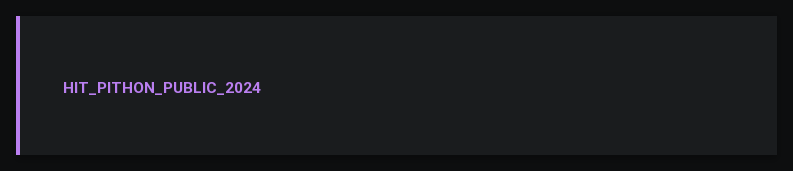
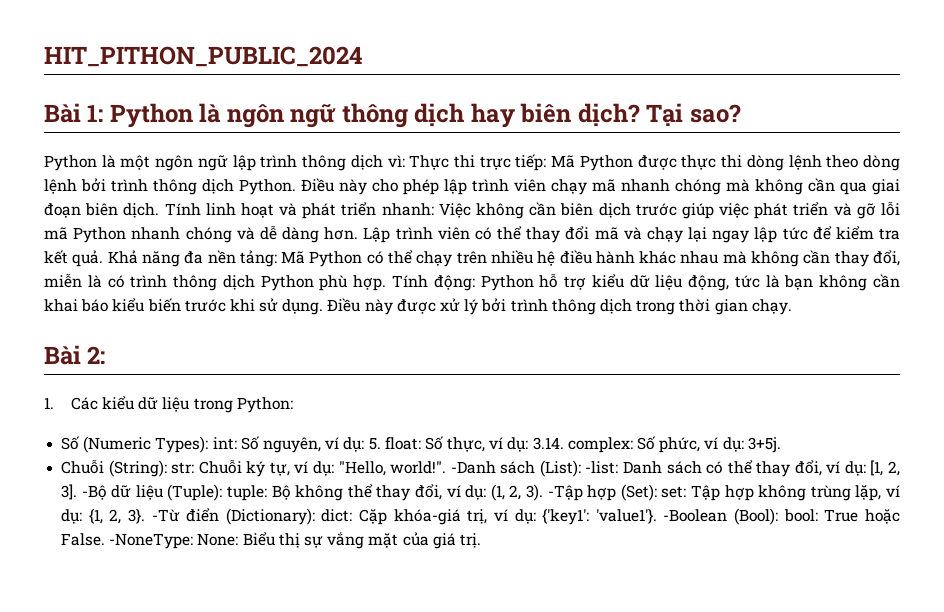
+ Bài 1: Python là ngôn ngữ thông dịch hay biên dịch? Tại sao?
+ Python là một ngôn ngữ lập trình thông dịch vì: Thực thi trực tiếp: Mã Python được thực thi dòng lệnh theo dòng lệnh bởi trình thông dịch Python. Điều này cho phép lập trình viên chạy mã nhanh chóng mà không cần qua giai đoạn biên dịch. Tính linh hoạt và phát triển nhanh: Việc không cần biên dịch trước giúp việc phát triển và gỡ lỗi mã Python nhanh chóng và dễ dàng hơn. Lập trình viên có thể thay đổi mã và chạy lại ngay lập tức để kiểm tra kết quả. Khả năng đa nền tảng: Mã Python có thể chạy trên nhiều hệ điều hành khác nhau mà không cần thay đổi, miễn là có trình thông dịch Python phù hợp. Tính động: Python hỗ trợ kiểu dữ liệu động, tức là bạn không cần khai báo kiểu biến trước khi sử dụng. Điều này được xử lý bởi trình thông dịch trong thời gian chạy.
+ Bài 2:
+ 1. Các kiểu dữ liệu trong Python:
+ Số (Numeric Types): int: Số nguyên, ví dụ: 5. float: Số thực, ví dụ: 3.14. complex: Số phức, ví dụ: 3+5j.
+ Chuỗi (String): str: Chuỗi ký tự, ví dụ: "Hello, world!". -Danh sách (List): -list: Danh sách có thể thay đổi, ví dụ: [1, 2, 3]. -Bộ dữ liệu (Tuple): tuple: Bộ không thể thay đổi, ví dụ: (1, 2, 3). -Tập hợp (Set): set: Tập hợp không trùng lặp, ví dụ: {1, 2, 3}. -Từ điển (Dictionary): dict: Cặp khóa-giá trị, ví dụ: {'key1': 'value1'}. -Boolean (Bool): bool: True hoặc False. -NoneType: None: Biểu thị sự vắng mặt của giá trị.

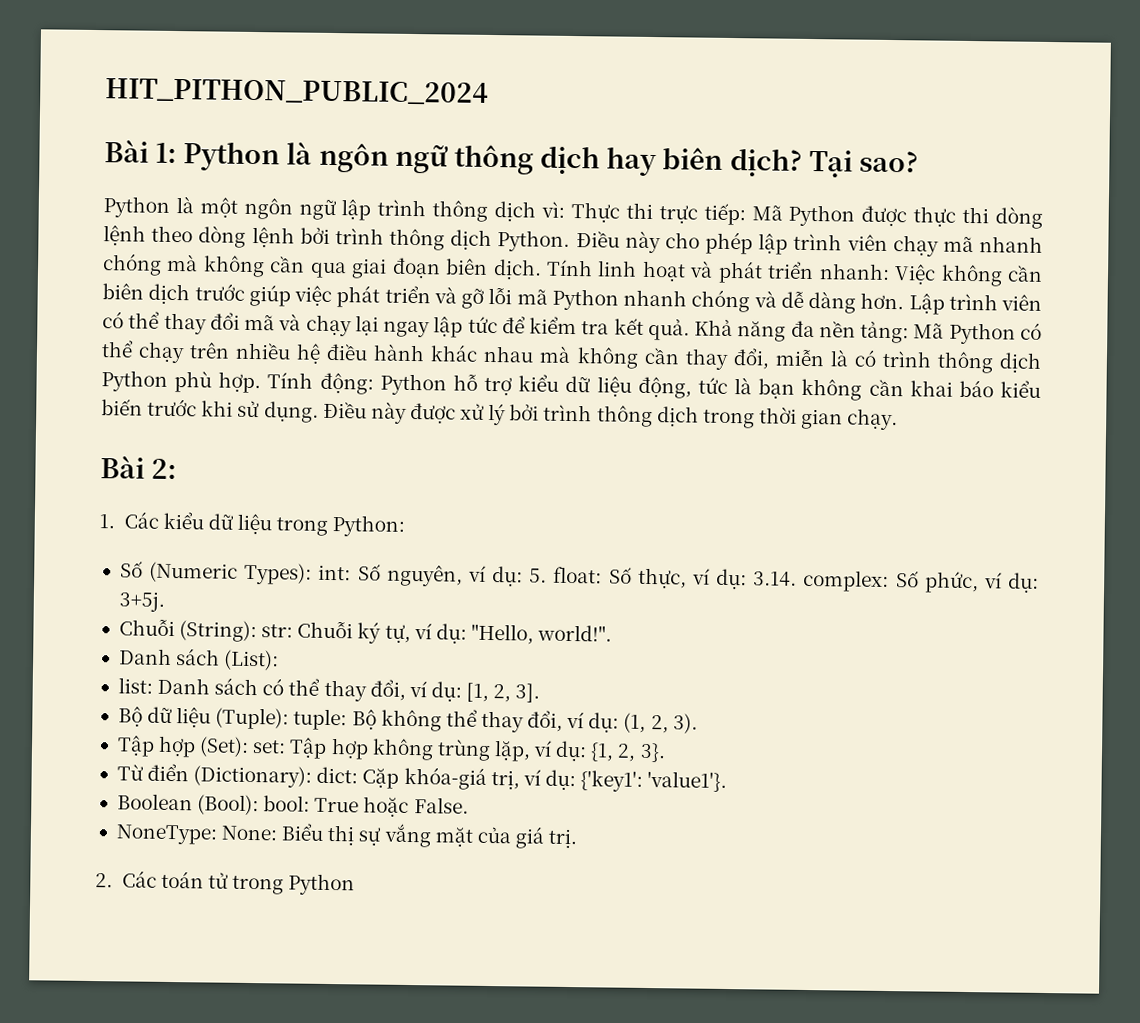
- "Hello, world!". -Danh sách (List): -list:
+ "Hello, world!".
+ Danh sách (List):
+ list:
- [1, 2, 3]. -Bộ dữ liệu (Tuple):
+ [1, 2, 3].
+ Bộ dữ liệu (Tuple):
- (1, 2, 3). -Tập hợp (Set):
+ (1, 2, 3).
+ Tập hợp (Set):
- {1, 2, 3}. -Từ điển (Dictionary):
+ {1, 2, 3}.
+ Từ điển (Dictionary):
- 'value1'}. -Boolean (Bool):
+ 'value1'}.
+ Boolean (Bool):
- True hoặc False. -NoneType:
+ True hoặc False.
+ NoneType:
+ 2. Các toán tử trong Python

